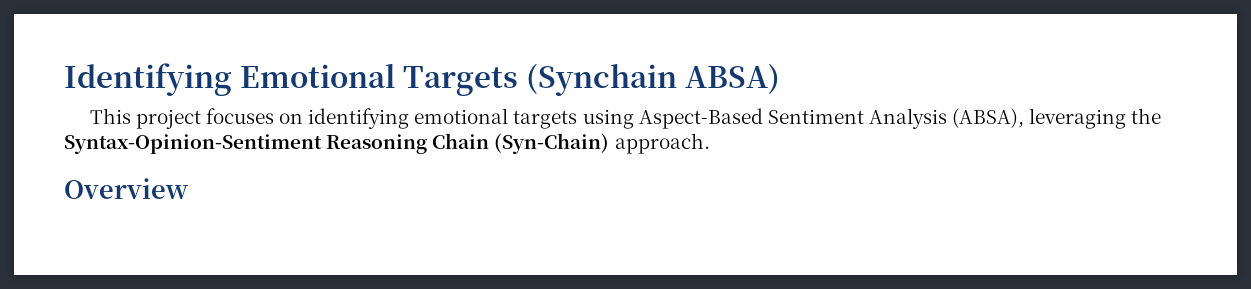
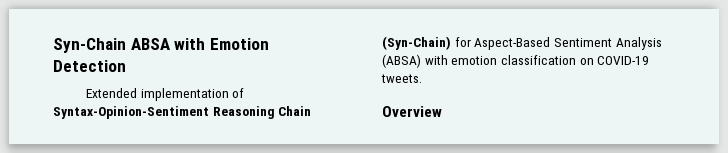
- Identifying Emotional Targets (Synchain ABSA)
- This project focuses on identifying emotional targets using Aspect-Based Sentiment Analysis (ABSA), leveraging the Syntax-Opinion-Sentiment Reasoning Chain (Syn-Chain) approach.
+ Syn-Chain ABSA with Emotion Detection
+ Extended implementation of Syntax-Opinion-Sentiment Reasoning Chain (Syn-Chain) for Aspect-Based Sentiment Analysis (ABSA) with emotion classification on COVID-19 tweets.

